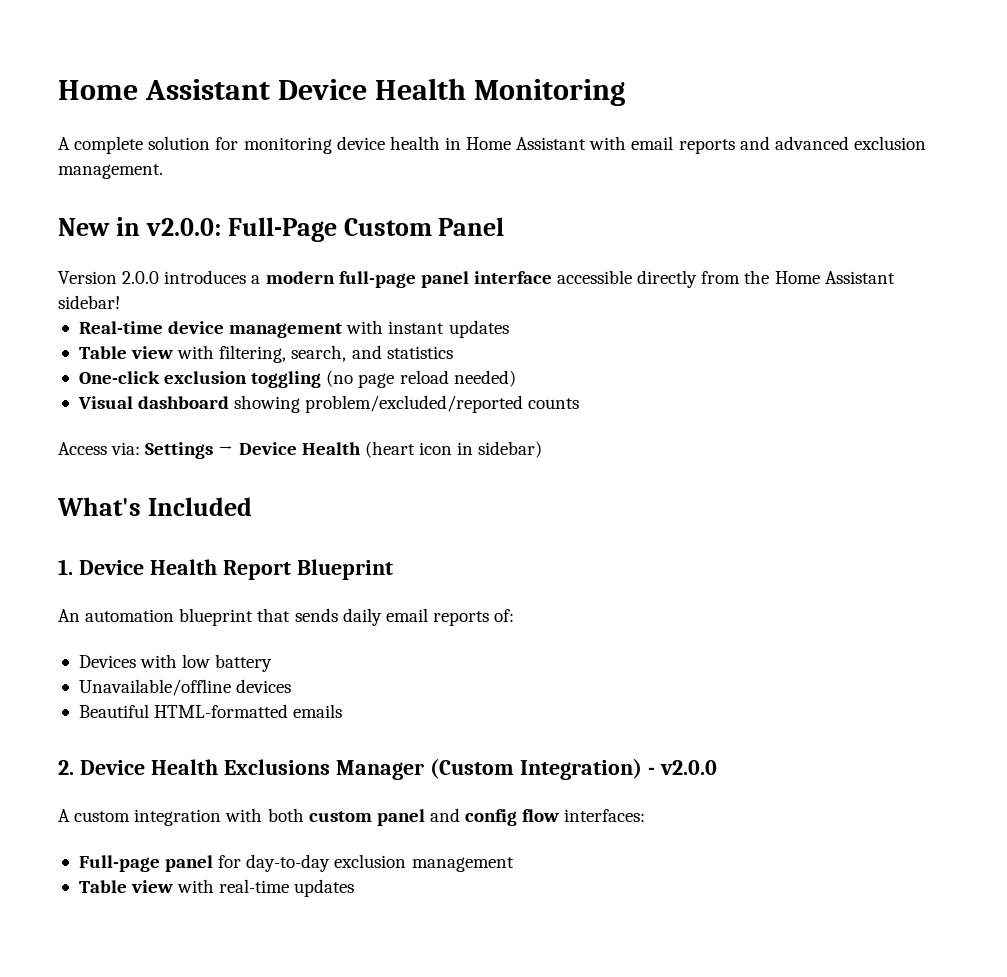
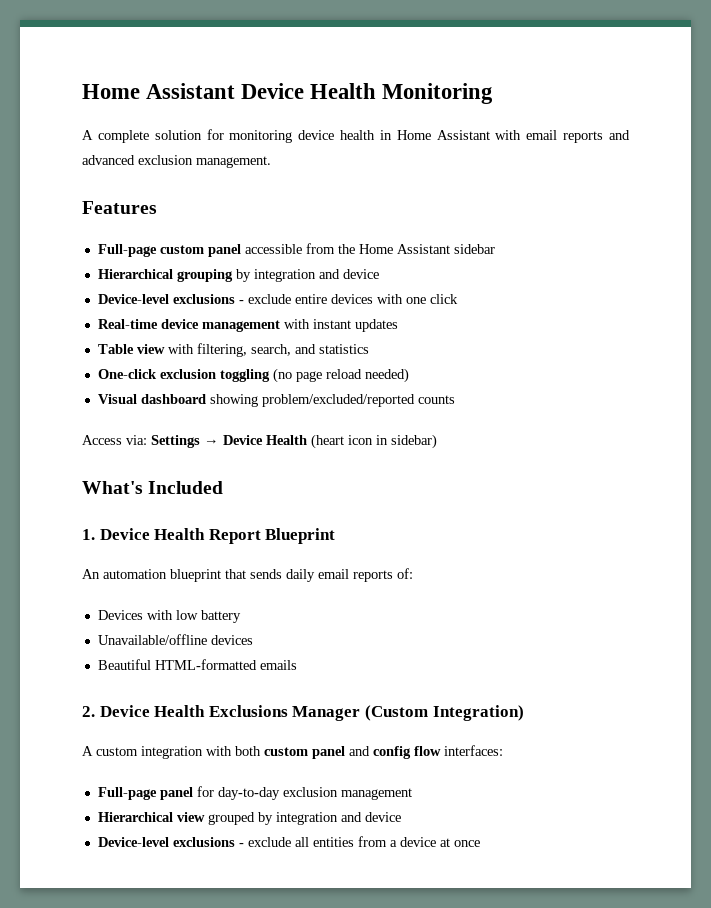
- New in v2.0.0: Full-Page Custom Panel
- Version 2.0.0 introduces a modern full-page panel interface accessible directly from the Home Assistant sidebar!
+ Features
+ Full-page custom panel accessible from the Home Assistant sidebar
+ Hierarchical grouping by integration and device
+ Device-level exclusions - exclude entire devices with one click
- 2. Device Health Exclusions Manager (Custom Integration) - v2.0.0
+ 2. Device Health Exclusions Manager (Custom Integration)
- Table view with real-time updates
+ Hierarchical view grouped by integration and device
+ Device-level exclusions - exclude all entities from a device at once

